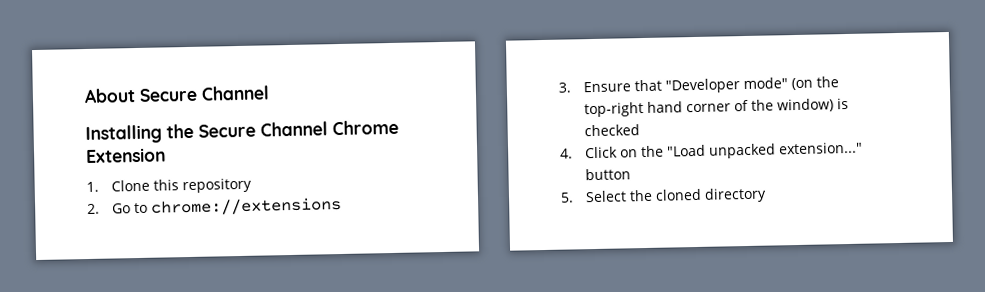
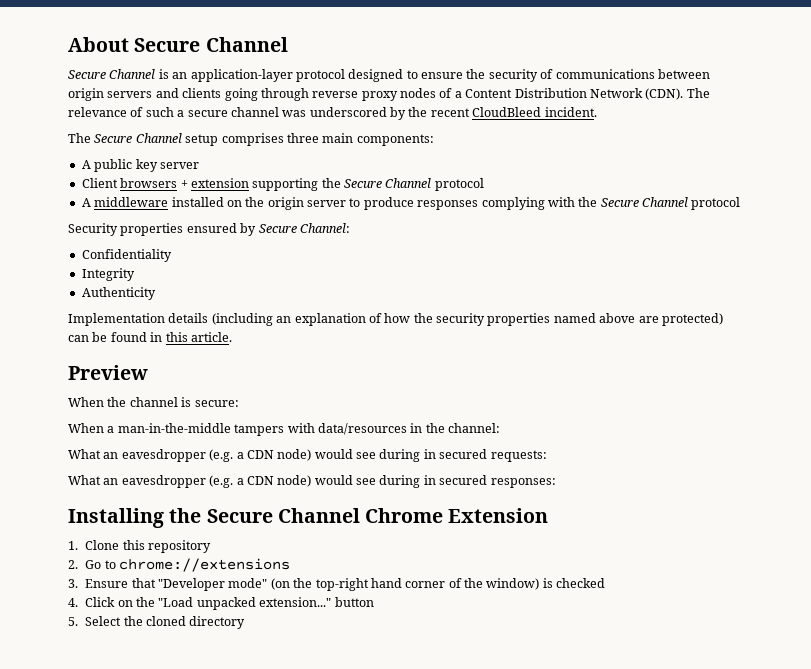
+ Secure Channel is an application-layer protocol designed to ensure the security of communications between origin servers and clients going through reverse proxy nodes of a Content Distribution Network (CDN). The relevance of such a secure channel was underscored by the recent CloudBleed incident.
+ The Secure Channel setup comprises three main components:
+ A public key server
+ Client browsers + extension supporting the Secure Channel protocol
+ A middleware installed on the origin server to produce responses complying with the Secure Channel protocol
+ Security properties ensured by Secure Channel:
+ Confidentiality
+ Integrity
+ Authenticity
+ Implementation details (including an explanation of how the security properties named above are protected) can be found in this article.
+ Preview
+ When the channel is secure:
+ When a man-in-the-middle tampers with data/resources in the channel:
+ What an eavesdropper (e.g. a CDN node) would see during in secured requests:
+ What an eavesdropper (e.g. a CDN node) would see during in secured responses:

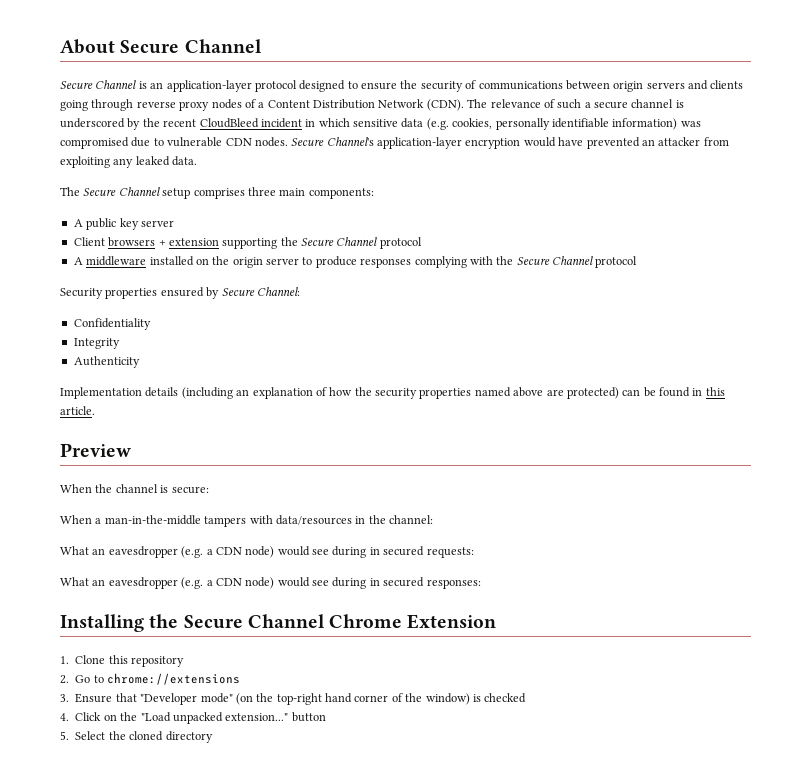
- The relevance of such a secure channel was underscored by the recent CloudBleed incident.
+ The relevance of such a secure channel is underscored by the recent CloudBleed incident in which sensitive data (e.g. cookies, personally identifiable information) was compromised due to vulnerable CDN nodes. Secure Channel's application-layer encryption would have prevented an attacker from exploiting any leaked data.

